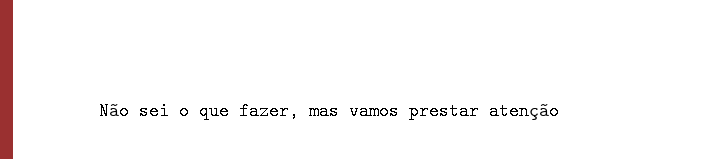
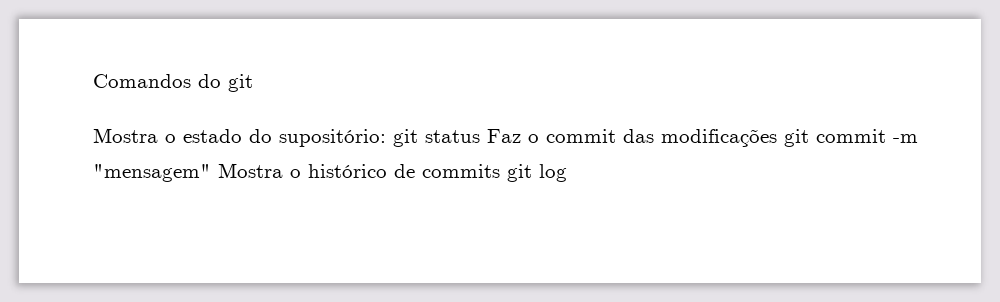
- Não sei o que fazer, mas vamos prestar atenção
+ Comandos do git
+ Mostra o estado do supositório: git status Faz o commit das modificações git commit -m "mensagem" Mostra o histórico de commits git log

